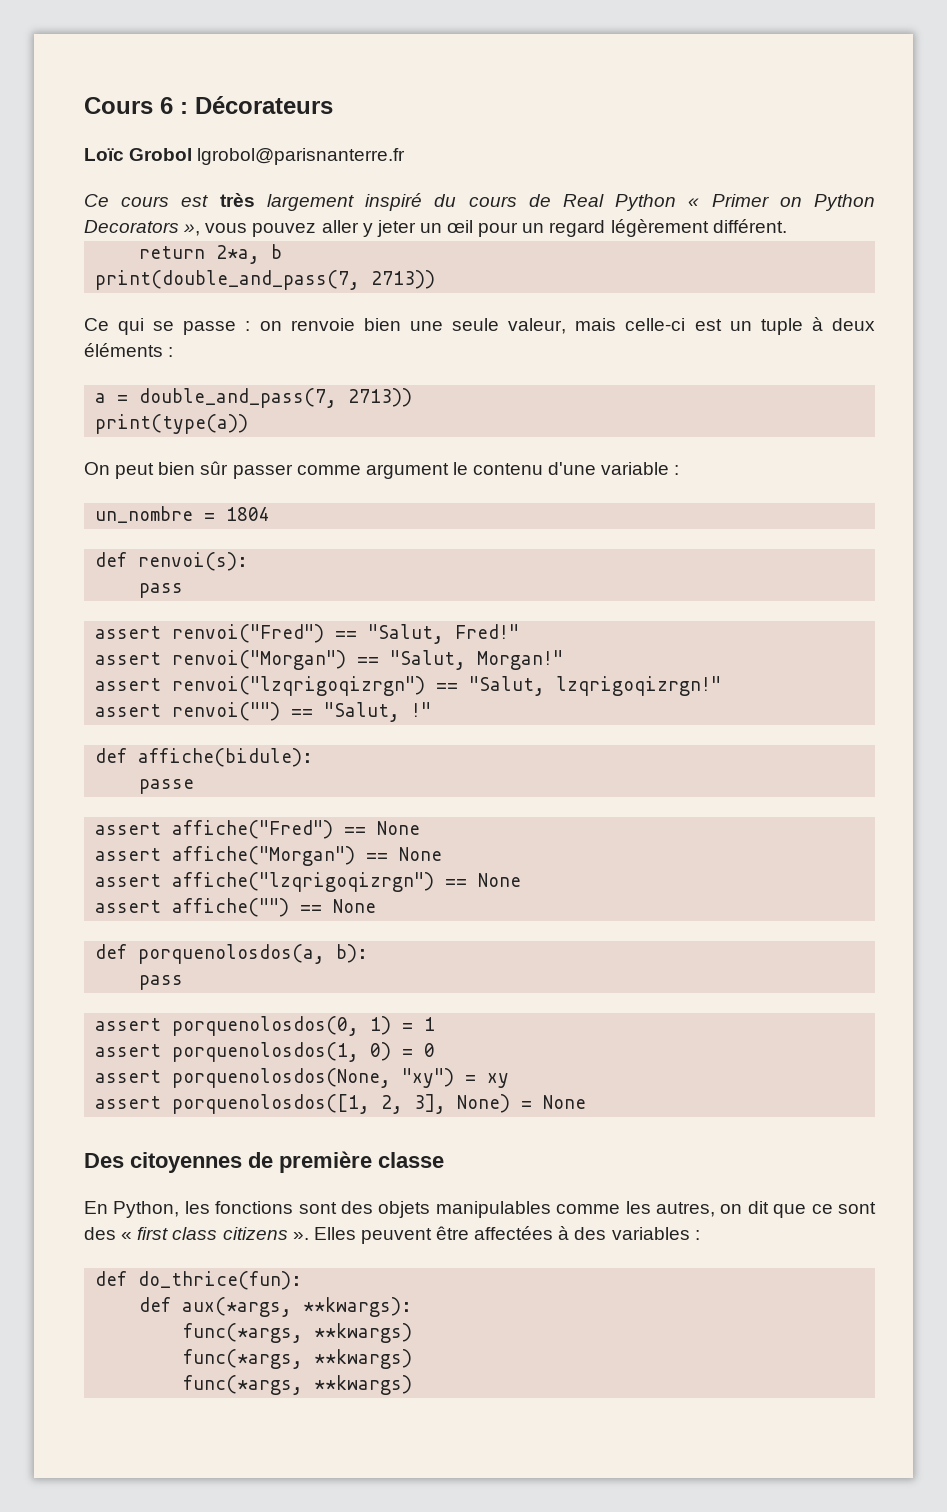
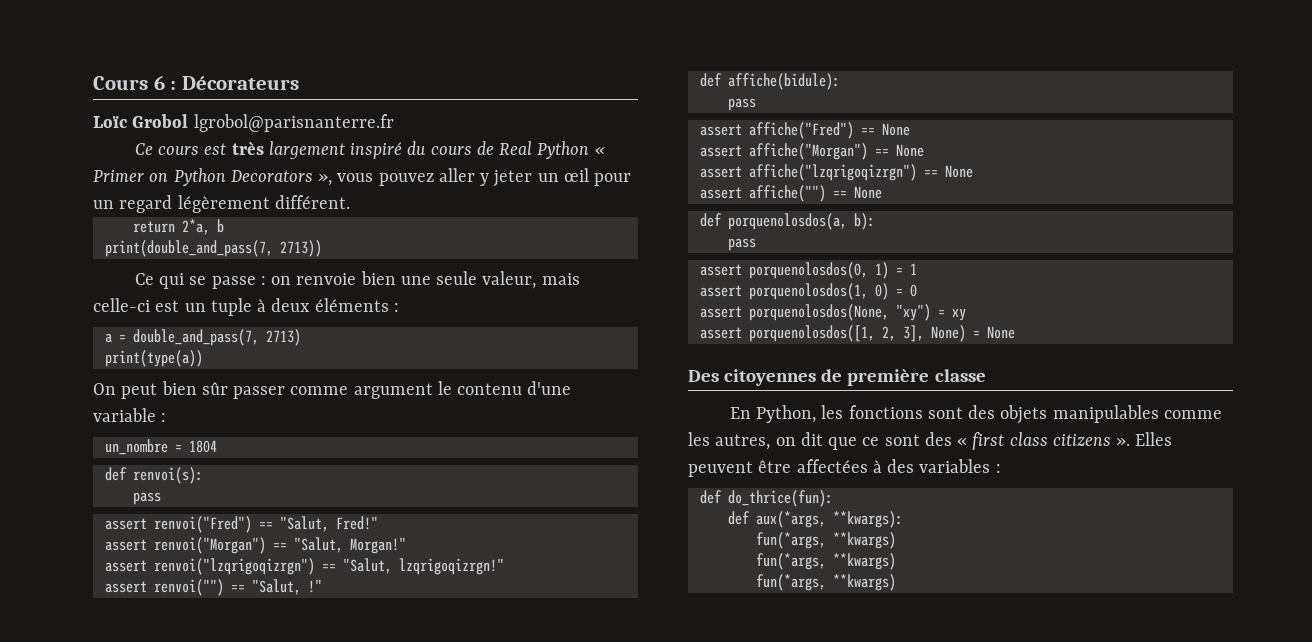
- a = double_and_pass(7, 2713))
+ a = double_and_pass(7, 2713)
  def affiche(bidule):
- passe
+ pass
  def aux(*args, **kwargs):
- func(*args, **kwargs)
- func(*args, **kwargs)
- func(*args, **kwargs)
+ fun(*args, **kwargs)
+ fun(*args, **kwargs)
+ fun(*args, **kwargs)

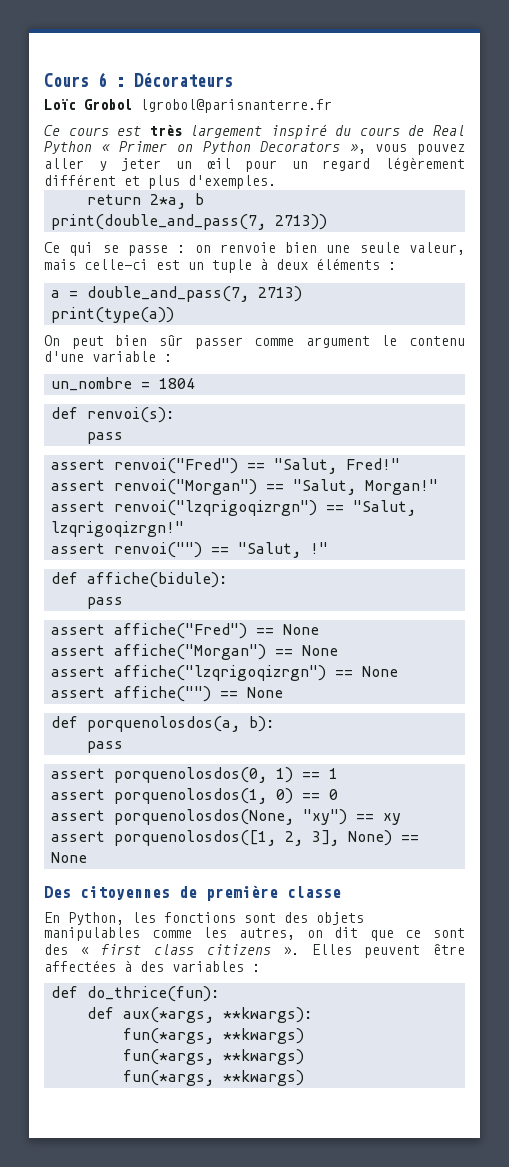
- Ce cours est très largement inspiré du cours de Real Python « Primer on Python Decorators », vous pouvez aller y jeter un œil pour un regard légèrement différent.
+ Ce cours est très largement inspiré du cours de Real Python « Primer on Python Decorators », vous pouvez aller y jeter un œil pour un regard légèrement différent et plus d'exemples.
- assert porquenolosdos(0, 1) = 1
+ assert porquenolosdos(0, 1) == 1
- assert porquenolosdos(1, 0) = 0
+ assert porquenolosdos(1, 0) == 0
- assert porquenolosdos(None, "xy") = xy
+ assert porquenolosdos(None, "xy") == xy
- assert porquenolosdos([1, 2, 3], None) = None
+ assert porquenolosdos([1, 2, 3], None) == None

